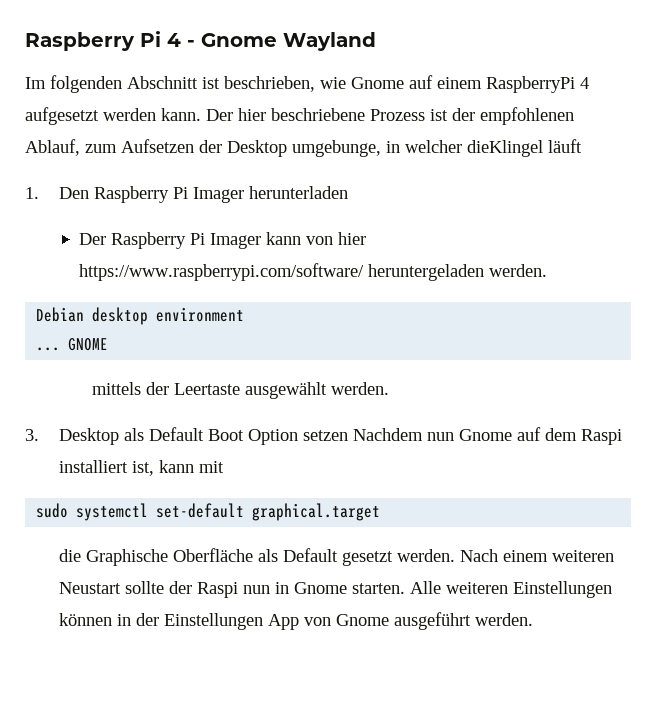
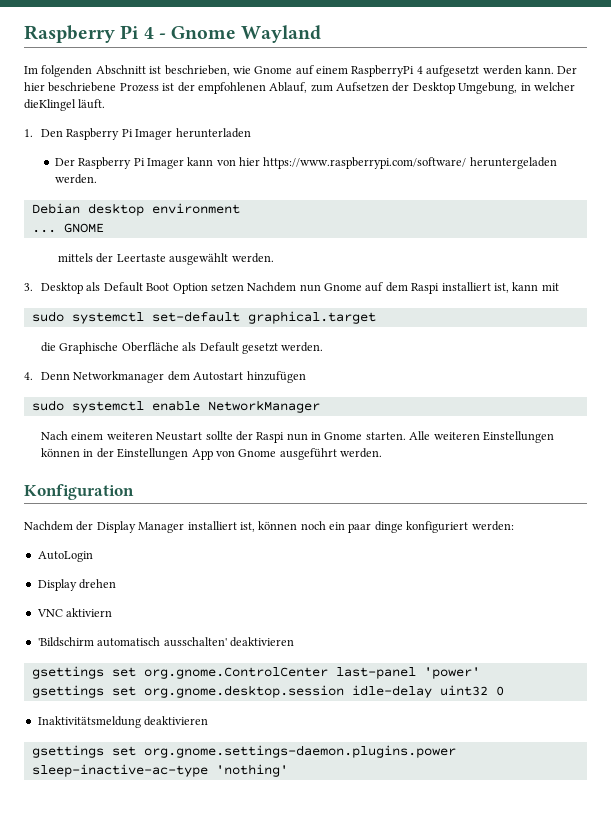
- Der hier beschriebene Prozess ist der empfohlenen Ablauf, zum Aufsetzen der Desktop umgebunge, in welcher dieKlingel läuft
+ Der hier beschriebene Prozess ist der empfohlenen Ablauf, zum Aufsetzen der Desktop Umgebung, in welcher dieKlingel läuft.
- die Graphische Oberfläche als Default gesetzt werden. Nach einem weiteren Neustart sollte der Raspi nun in Gnome starten.
+ die Graphische Oberfläche als Default gesetzt werden.
+ 4. Denn Networkmanager dem Autostart hinzufügen
+ sudo systemctl enable NetworkManager
+ Nach einem weiteren Neustart sollte der Raspi nun in Gnome starten.
+ Konfiguration
+ Nachdem der Display Manager installiert ist, können noch ein paar dinge konfiguriert werden:
+ AutoLogin
+ Display drehen
+ VNC aktiviern
+ 'Bildschirm automatisch ausschalten' deaktivieren
+ gsettings set org.gnome.ControlCenter last-panel 'power'
+ gsettings set org.gnome.desktop.session idle-delay uint32 0
+ Inaktivitätsmeldung deaktivieren
+ gsettings set org.gnome.settings-daemon.plugins.power sleep-inactive-ac-type 'nothing'

